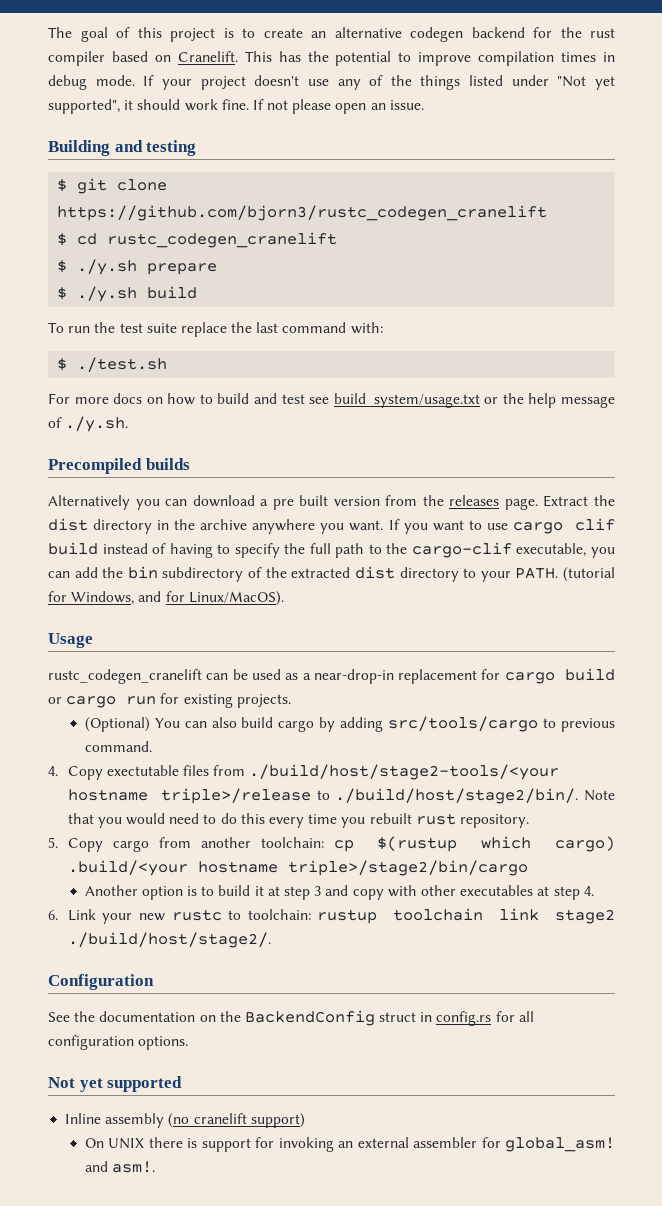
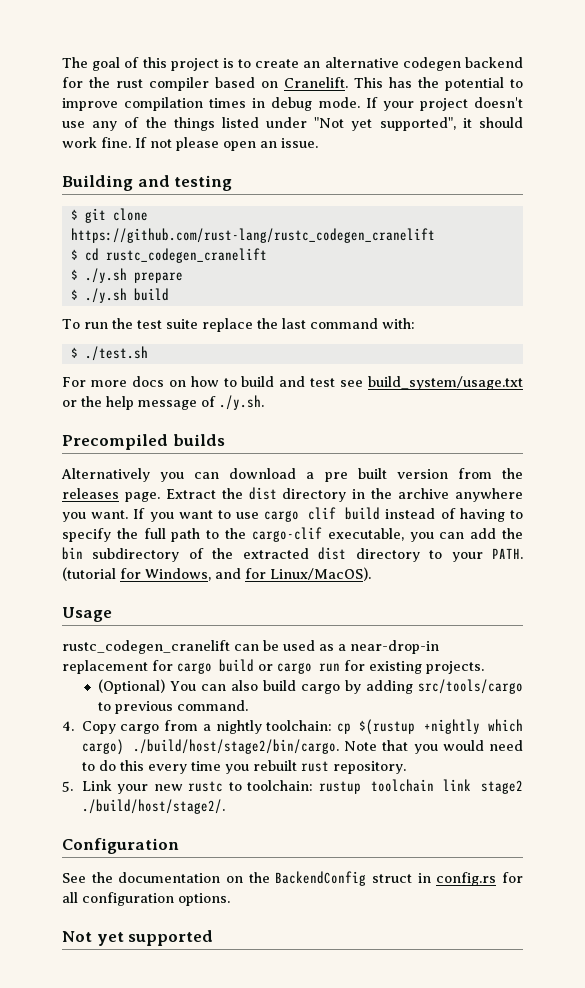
- $ git clone https://github.com/bjorn3/rustc_codegen_cranelift
+ $ git clone https://github.com/rust-lang/rustc_codegen_cranelift
- 4. Copy exectutable files from ./build/host/stage2-tools/<your hostname triple>/release to ./build/host/stage2/bin/. Note that you would need to do this every time you rebuilt rust repository.
+ 4. Copy cargo from a nightly toolchain: cp $(rustup +nightly which cargo) ./build/host/stage2/bin/cargo. Note that you would need to do this every time you rebuilt rust repository.
- 5. Copy cargo from another toolchain: cp $(rustup which cargo) .build/<your hostname triple>/stage2/bin/cargo
- Another option is to build it at step 3 and copy with other executables at step 4.
- 6. Link your new rustc to toolchain: rustup toolchain link stage2 ./build/host/stage2/.
+ 5. Link your new rustc to toolchain: rustup toolchain link stage2 ./build/host/stage2/.
- Inline assembly (no cranelift support)
- On UNIX there is support for invoking an external assembler for global_asm! and asm!.

